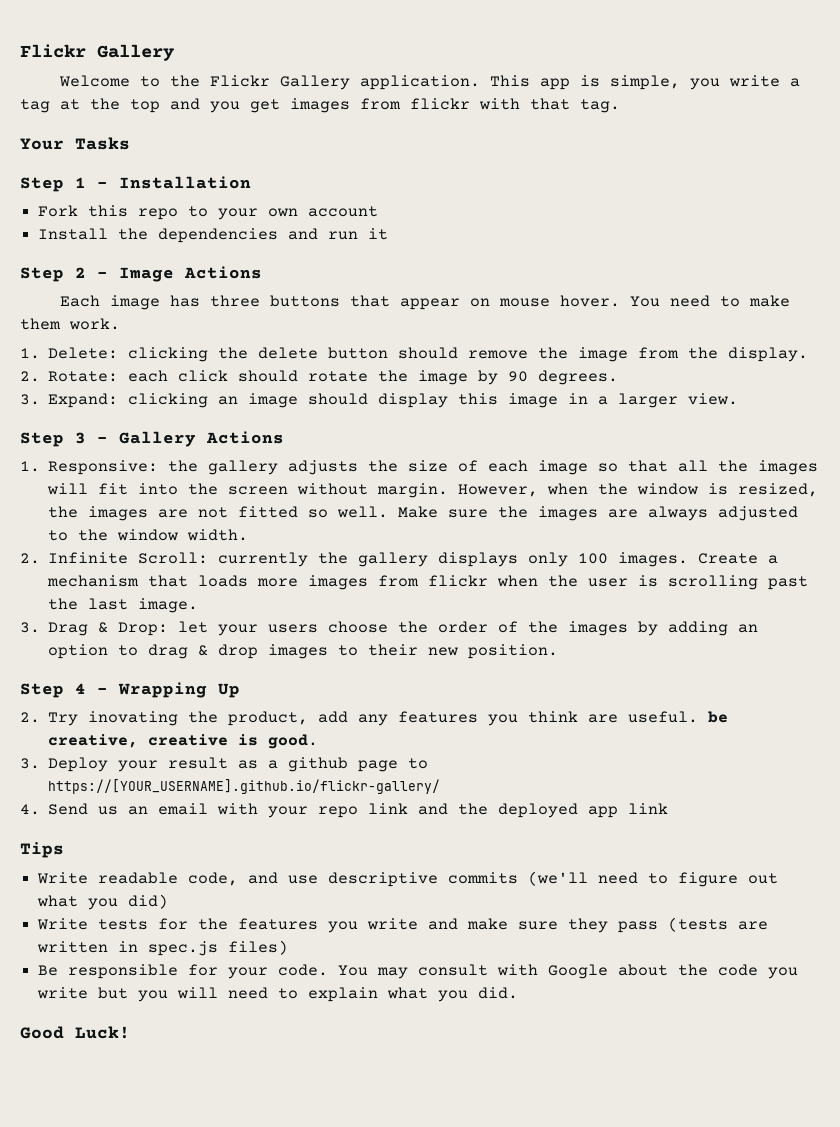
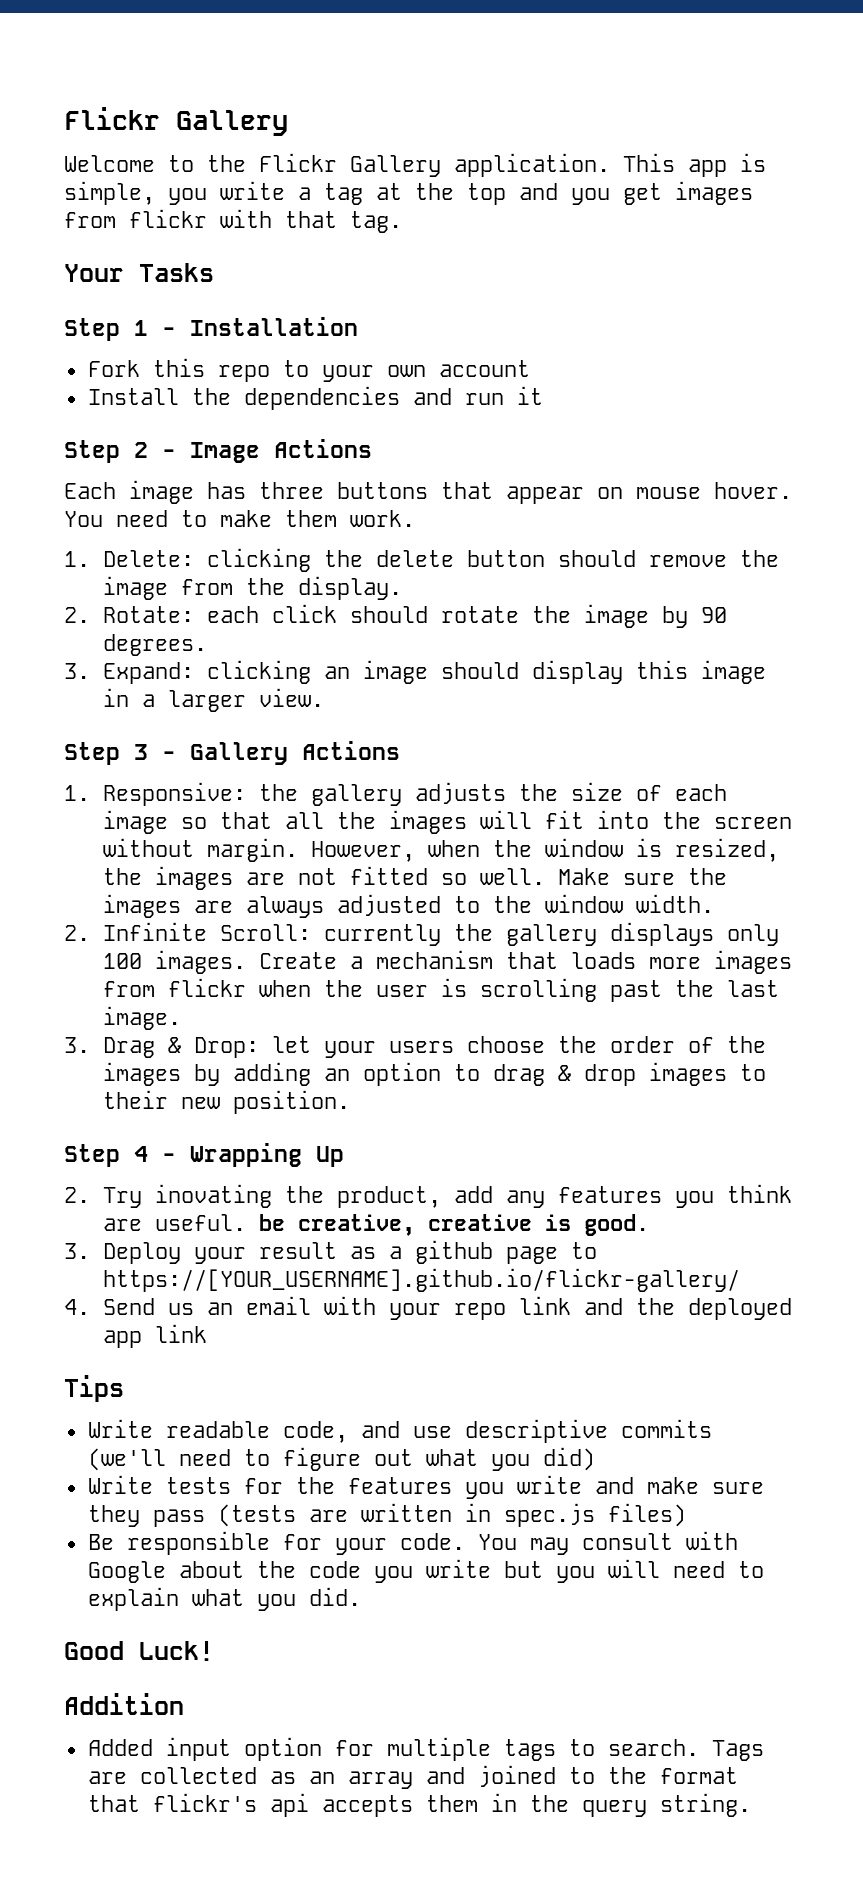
+ Addition
+ Added input option for multiple tags to search. Tags are collected as an array and joined to the format that flickr's api accepts them in the query string.

